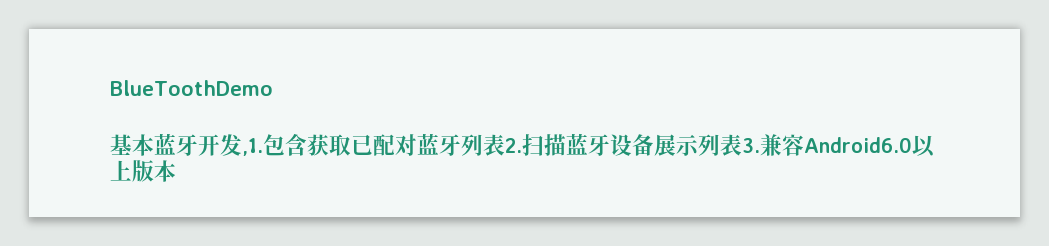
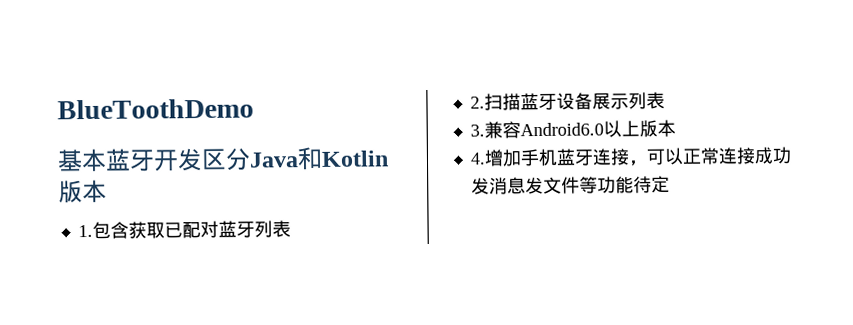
- 基本蓝牙开发,1.包含获取已配对蓝牙列表2.扫描蓝牙设备展示列表3.兼容Android6.0以上版本
+ 基本蓝牙开发区分Java和Kotlin版本
+ 1.包含获取已配对蓝牙列表
+ 2.扫描蓝牙设备展示列表
+ 3.兼容Android6.0以上版本
+ 4.增加手机蓝牙连接，可以正常连接成功发消息发文件等功能待定

